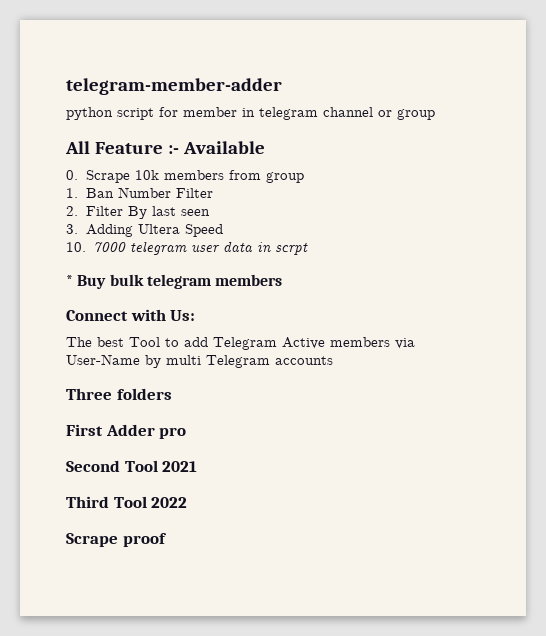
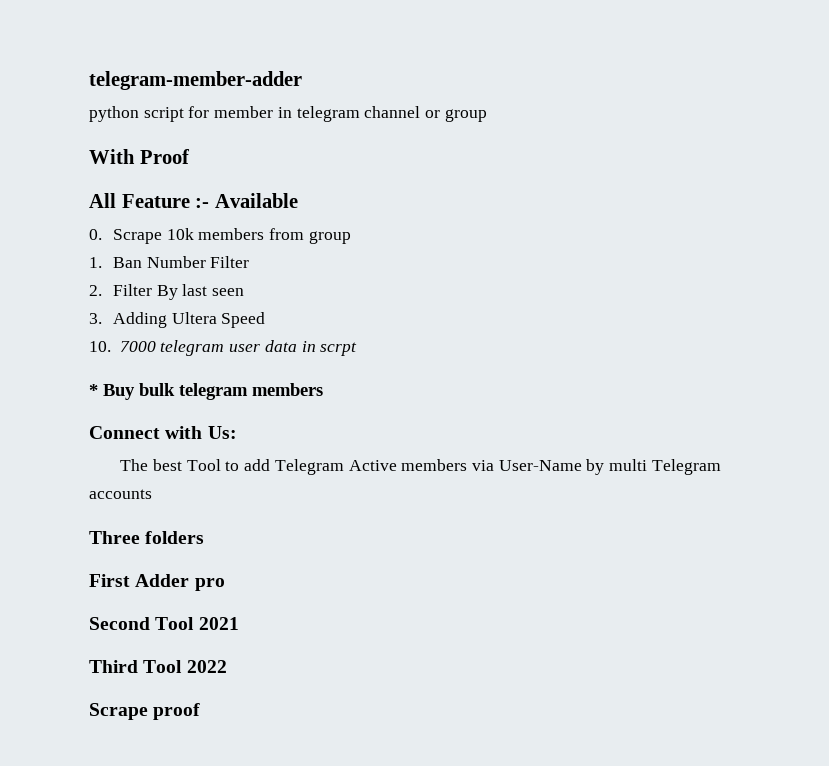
+ With Proof

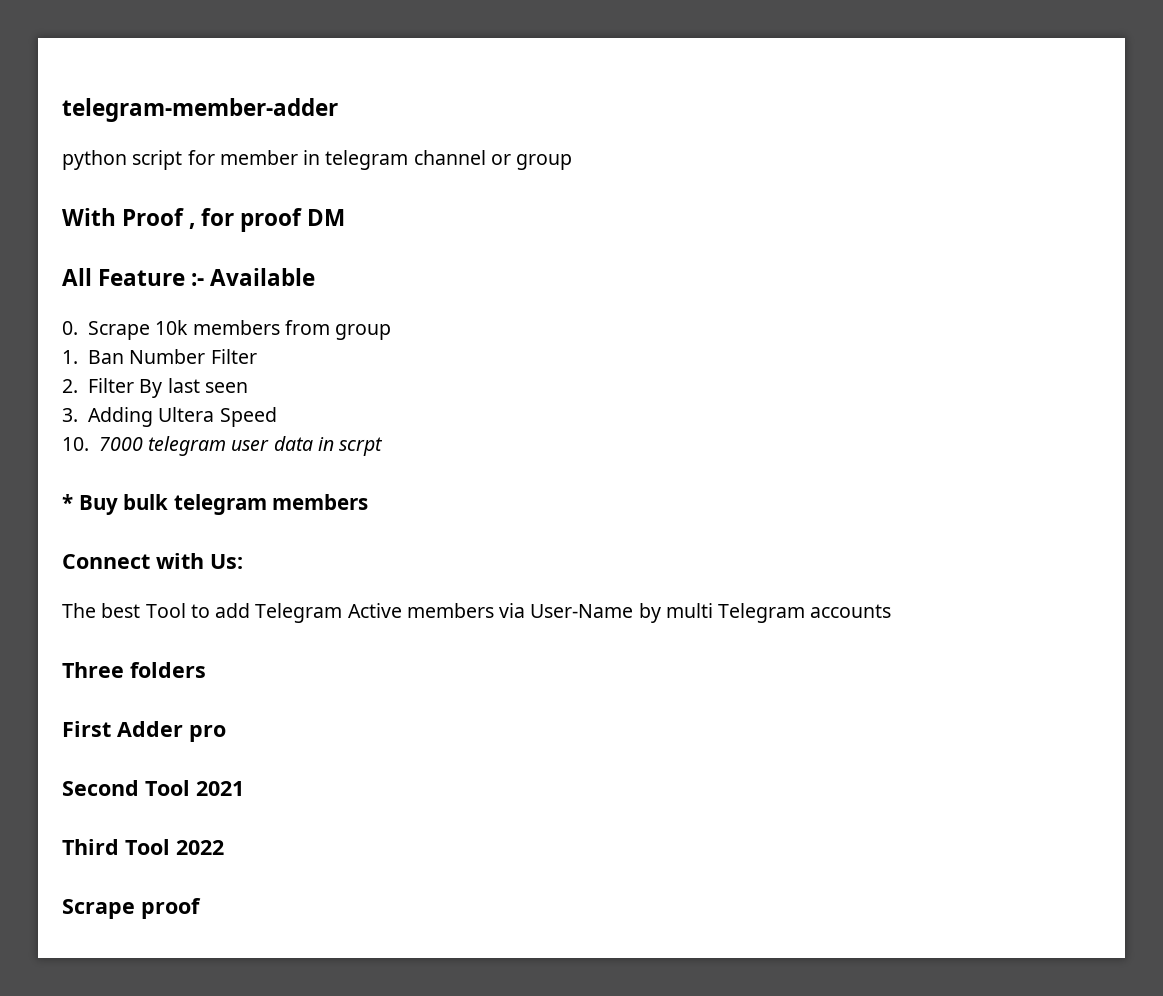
- With Proof
+ With Proof , for proof DM

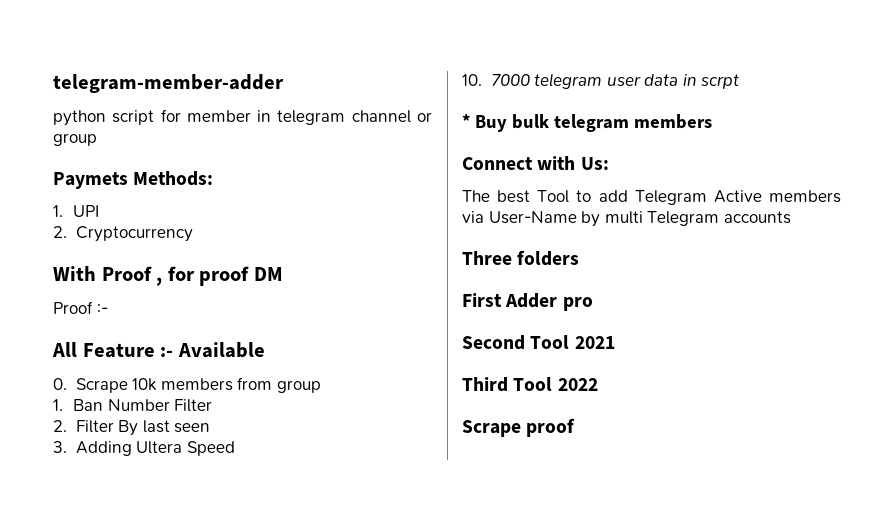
+ Paymets Methods:
+ 1. UPI
+ 2. Cryptocurrency
+ Proof :-

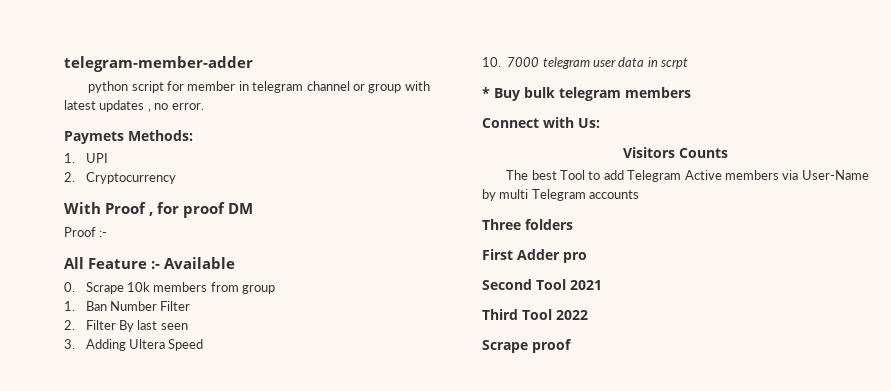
- python script for member in telegram channel or group
+ python script for member in telegram channel or group with latest updates , no error.
+ Visitors Counts

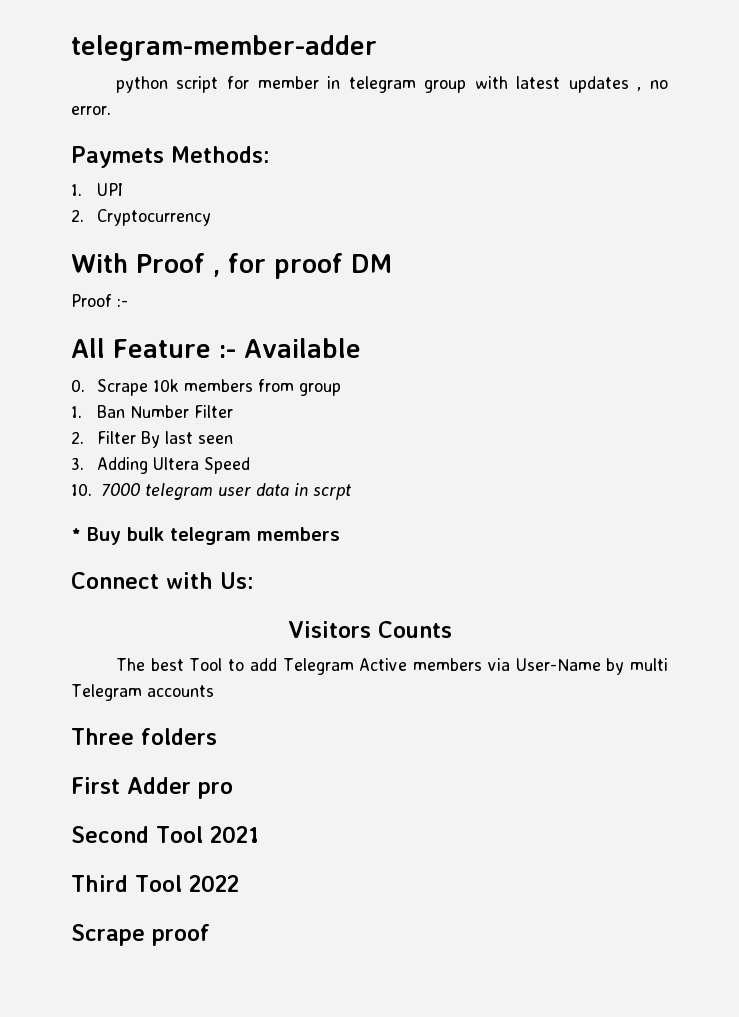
- python script for member in telegram channel or group with latest updates , no error.
+ python script for member in telegram group with latest updates , no error.

